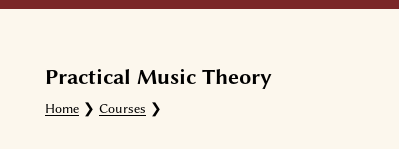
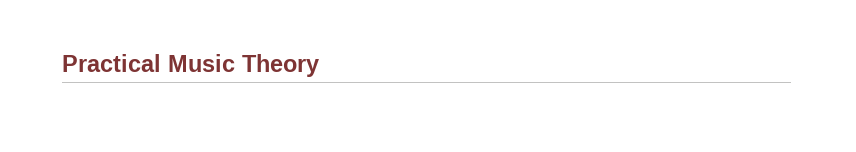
- Home ❯ Courses ❯

